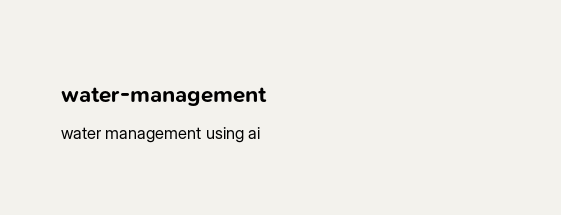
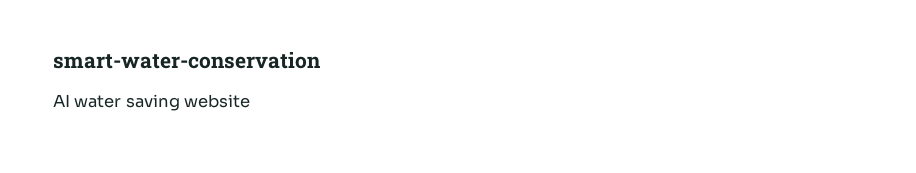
- water-management
- water management using ai
+ smart-water-conservation
+ AI water saving website

